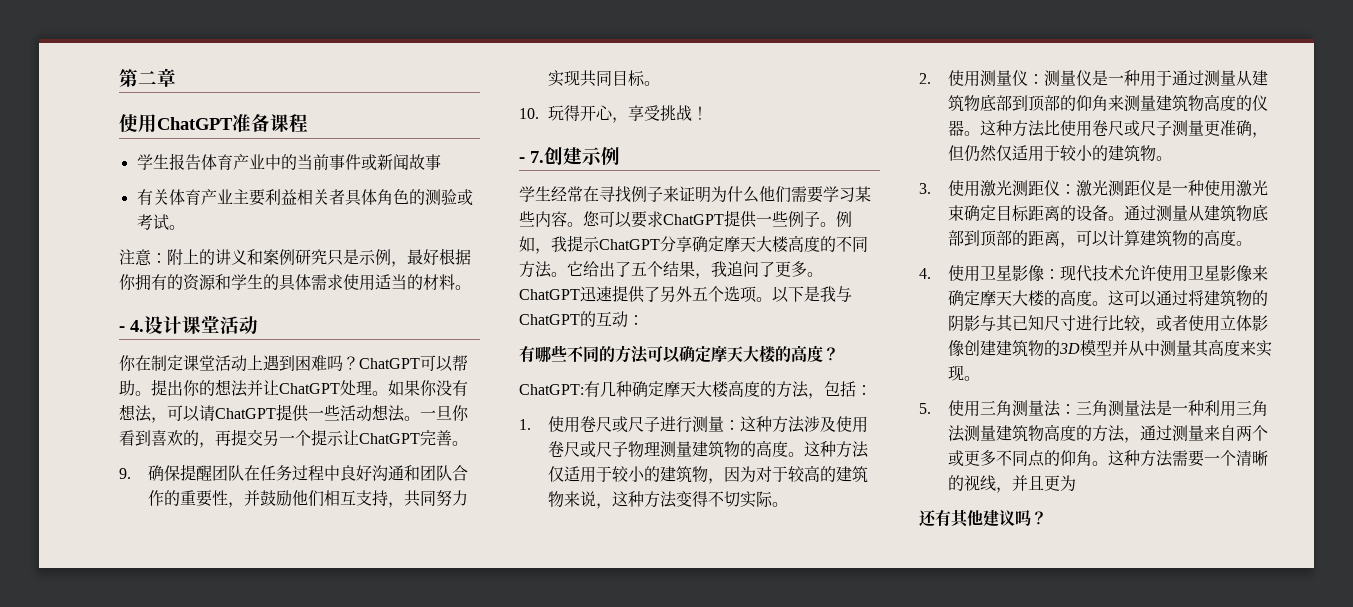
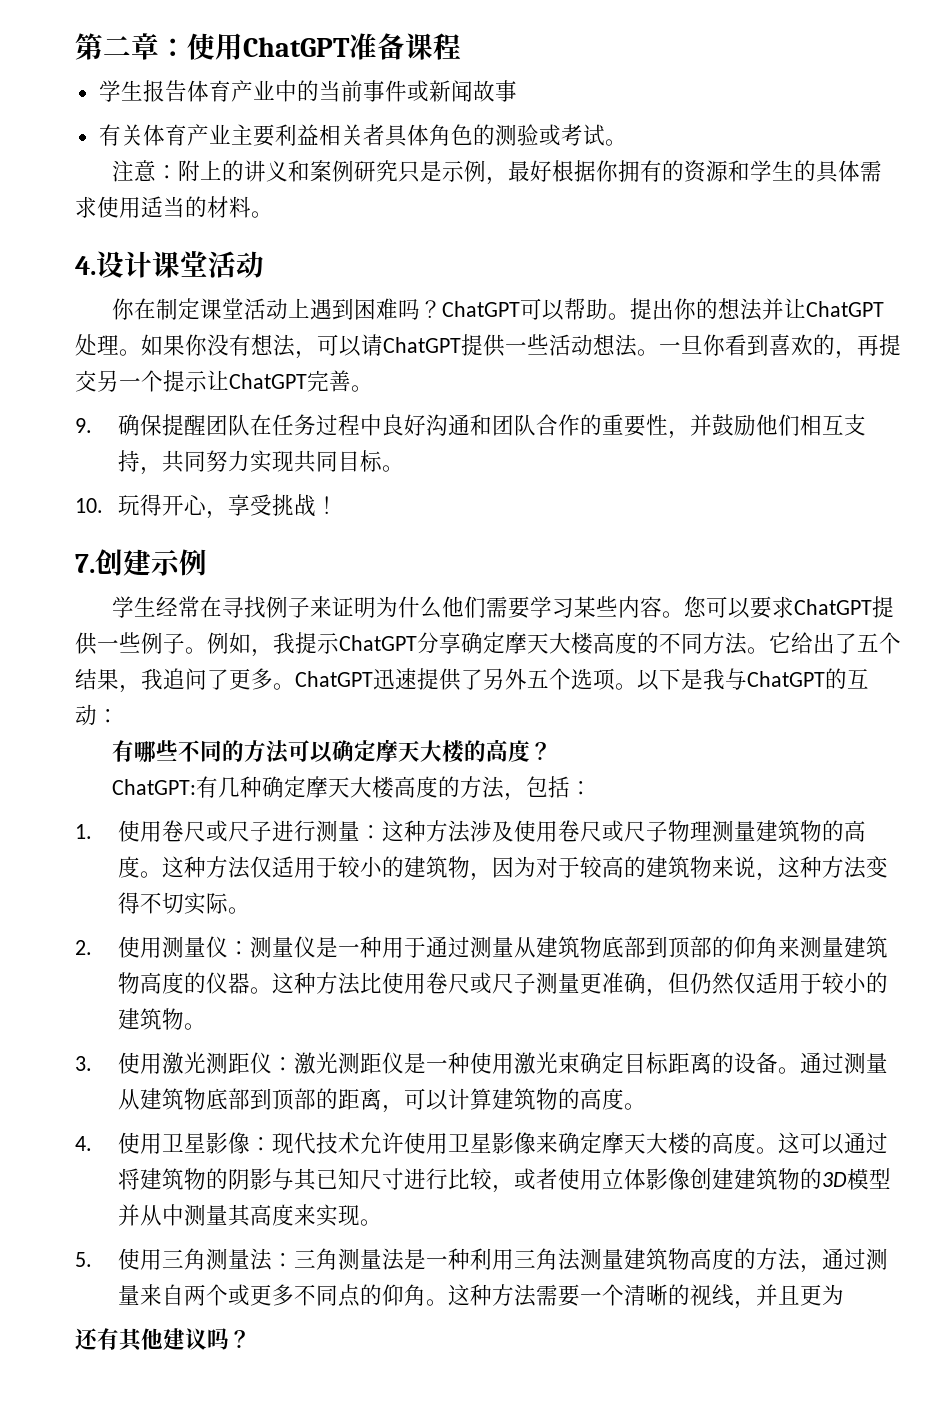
- 第二章
- 使用ChatGPT准备课程
+ 第二章：使用ChatGPT准备课程
- - 4.设计课堂活动
+ 4.设计课堂活动
- - 7.创建示例
+ 7.创建示例

